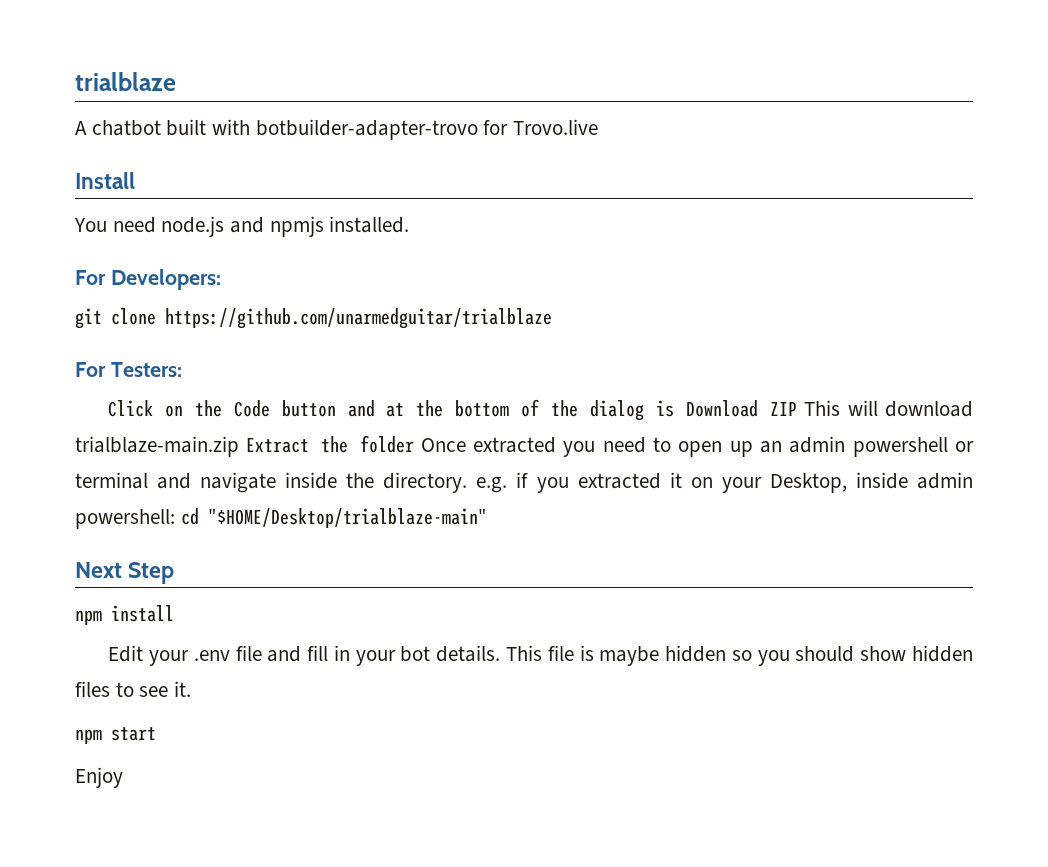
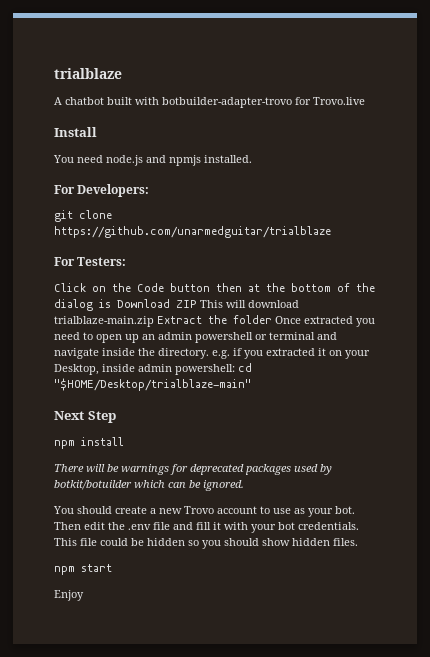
- Click on the Code button and at the bottom of the dialog is Download ZIP This will download trialblaze-main.zip Extract the folder Once extracted you need to open up an admin powershell or terminal and navigate inside the directory. e.g. if you extracted it on your Desktop, inside admin powershell: cd "$HOME/Desktop/trialblaze-main"
+ Click on the Code button then at the bottom of the dialog is Download ZIP This will download trialblaze-main.zip Extract the folder Once extracted you need to open up an admin powershell or terminal and navigate inside the directory. e.g. if you extracted it on your Desktop, inside admin powershell: cd "$HOME/Desktop/trialblaze-main"
- Edit your .env file and fill in your bot details.
+ There will be warnings for deprecated packages used by botkit/botuilder which can be ignored.
+ You should create a new Trovo account to use as your bot. Then edit the .env file and fill it with your bot credentials.
- This file is maybe hidden so you should show hidden files to see it.
+ This file could be hidden so you should show hidden files.

